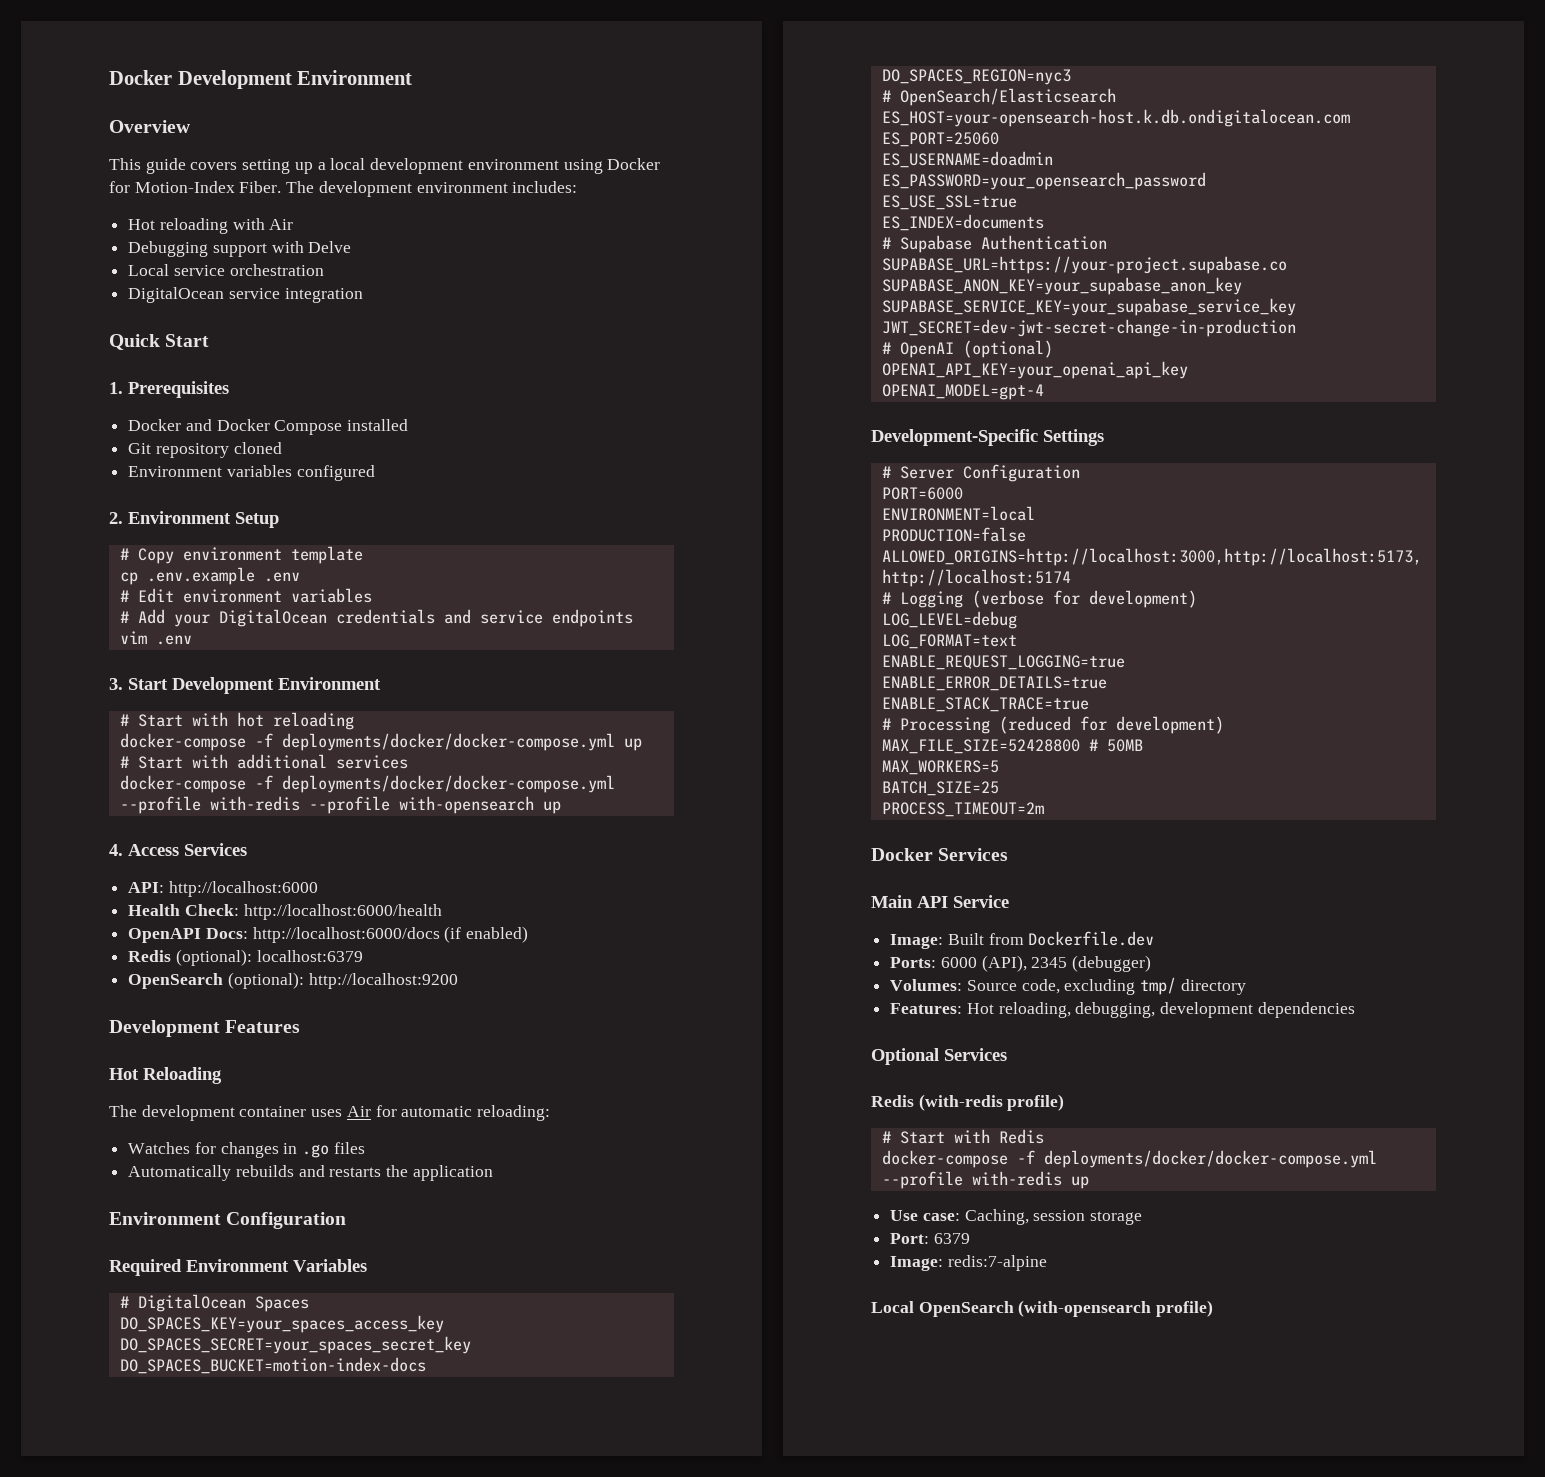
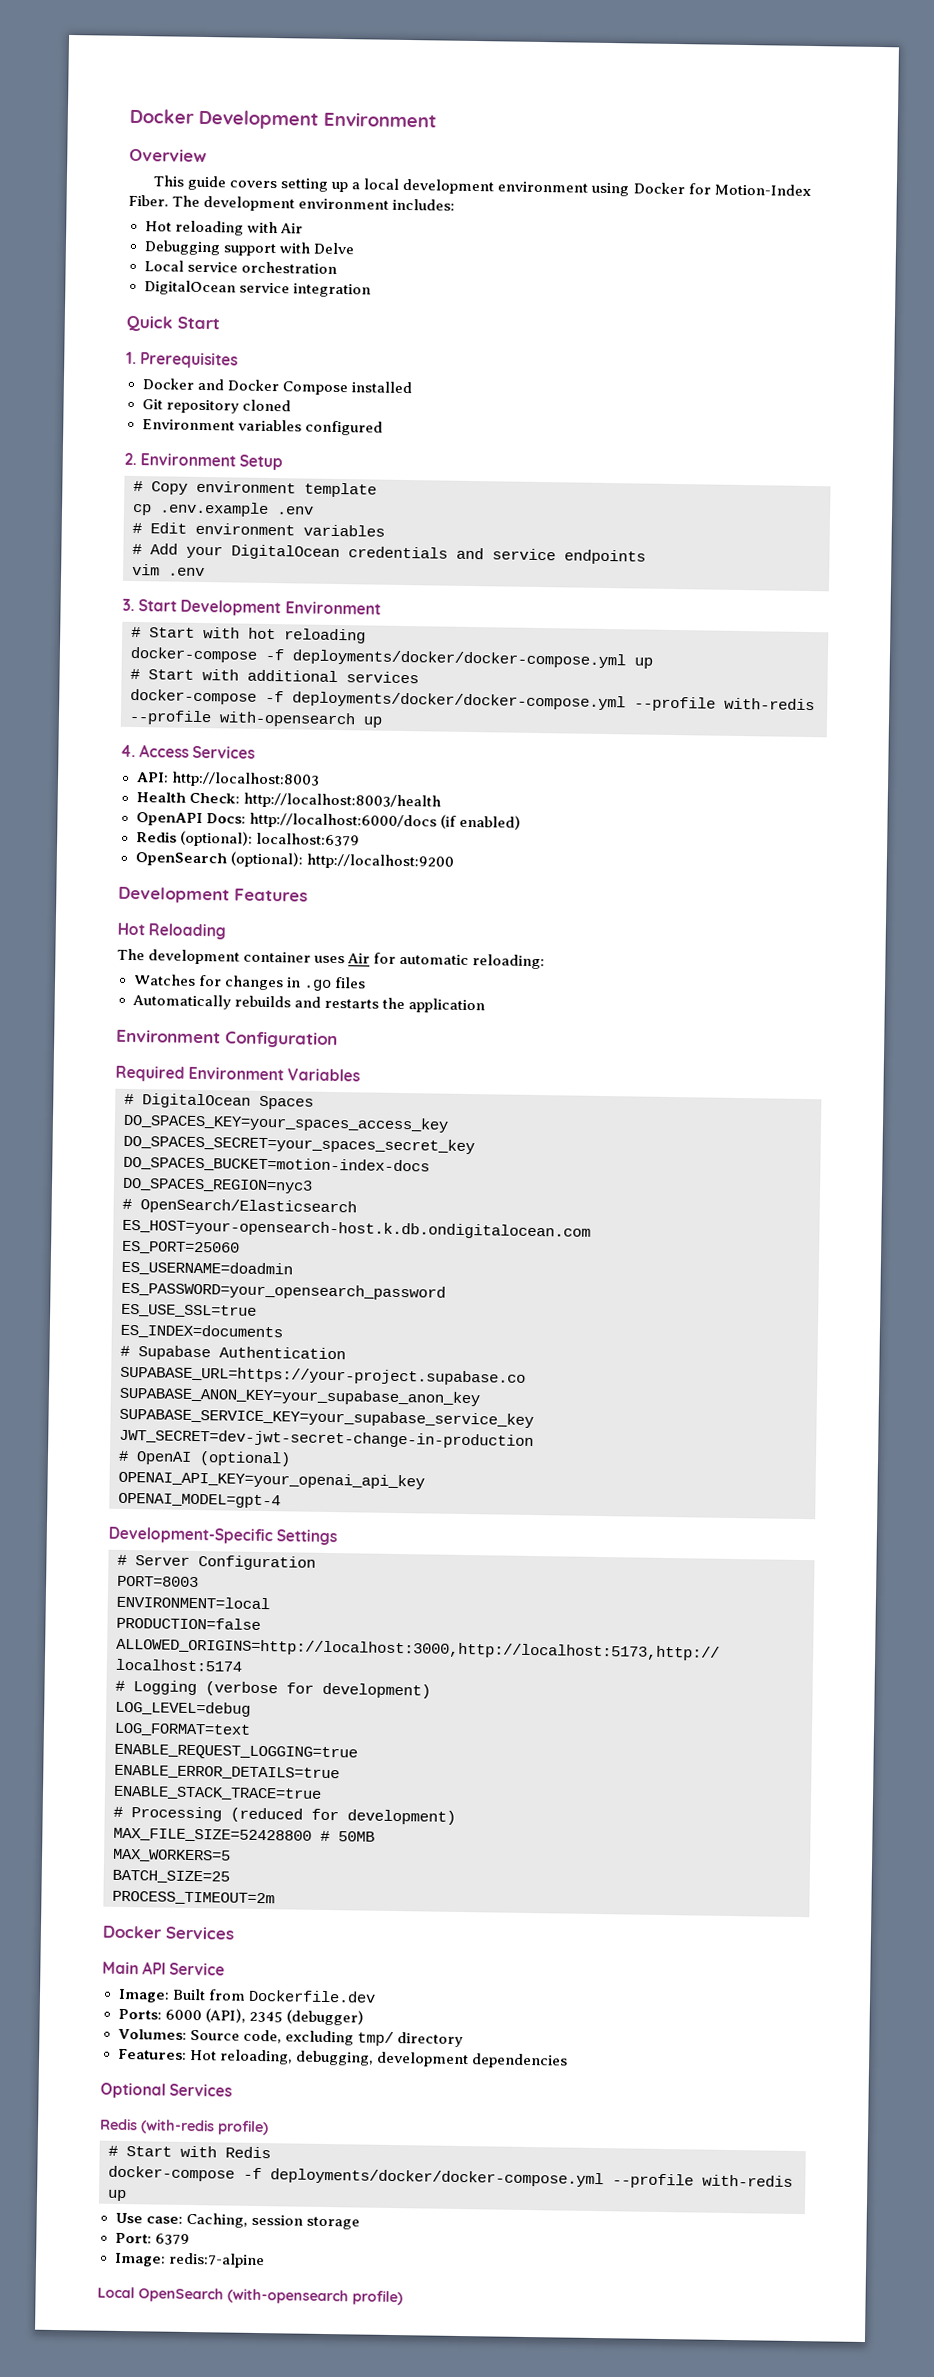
- API: http://localhost:6000
+ API: http://localhost:8003
- Health Check: http://localhost:6000/health
+ Health Check: http://localhost:8003/health
- PORT=6000
+ PORT=8003

